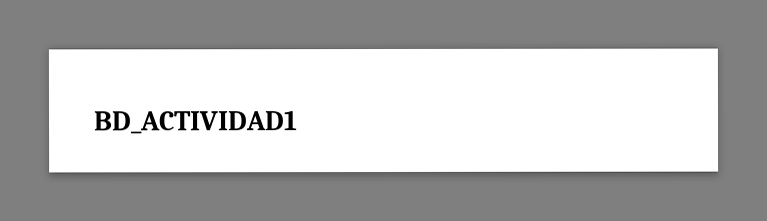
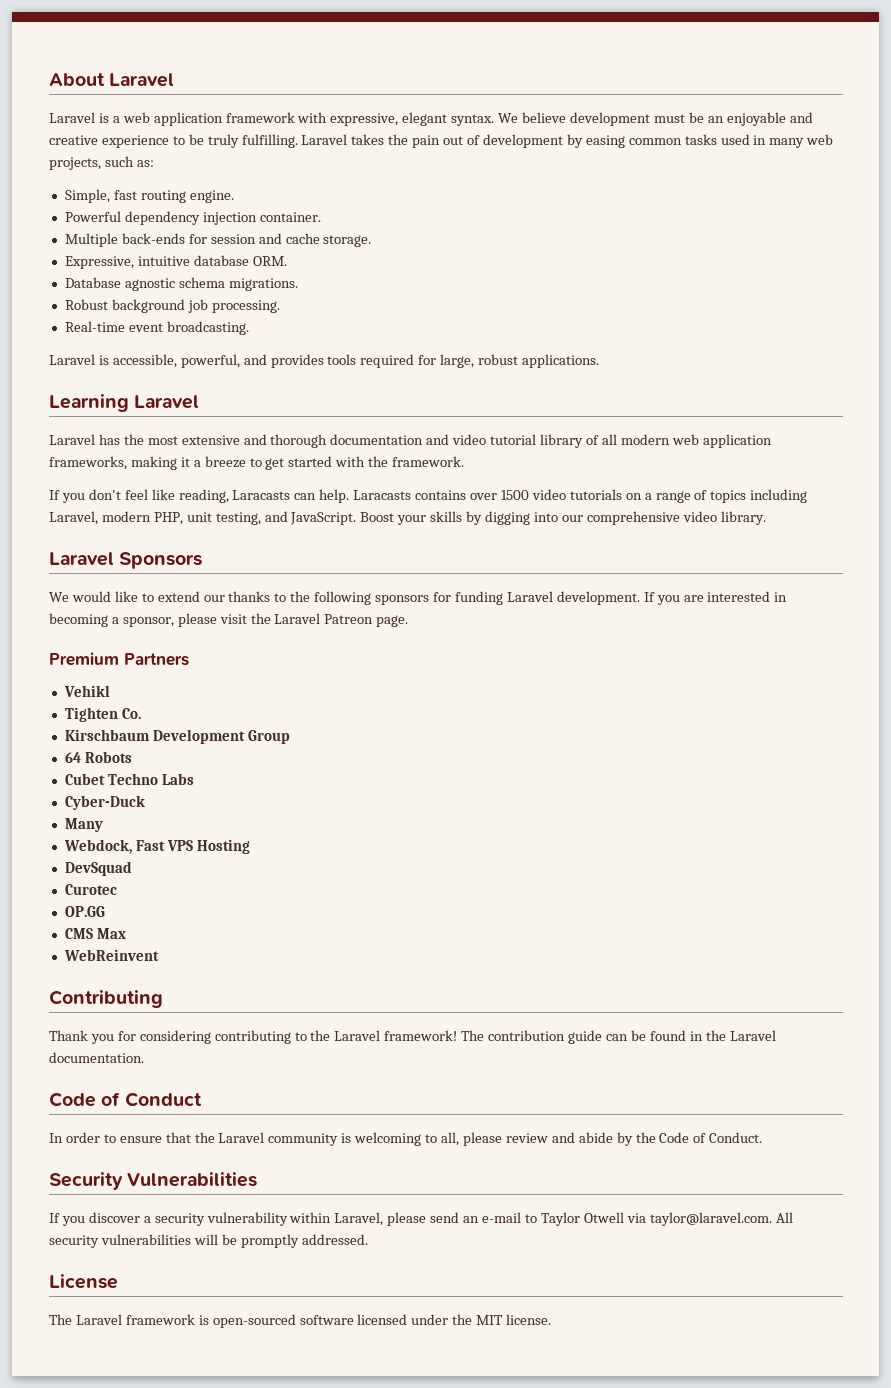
- BD_ACTIVIDAD1
+ About Laravel
+ Laravel is a web application framework with expressive, elegant syntax. We believe development must be an enjoyable and creative experience to be truly fulfilling. Laravel takes the pain out of development by easing common tasks used in many web projects, such as:
+ Simple, fast routing engine.
+ Powerful dependency injection container.
+ Multiple back-ends for session and cache storage.
+ Expressive, intuitive database ORM.
+ Database agnostic schema migrations.
+ Robust background job processing.
+ Real-time event broadcasting.
+ Laravel is accessible, powerful, and provides tools required for large, robust applications.
+ Learning Laravel
+ Laravel has the most extensive and thorough documentation and video tutorial library of all modern web application frameworks, making it a breeze to get started with the framework.
+ If you don't feel like reading, Laracasts can help. Laracasts contains over 1500 video tutorials on a range of topics including Laravel, modern PHP, unit testing, and JavaScript. Boost your skills by digging into our comprehensive video library.
+ Laravel Sponsors
+ We would like to extend our thanks to the following sponsors for funding Laravel development. If you are interested in becoming a sponsor, please visit the Laravel Patreon page.
+ Premium Partners
+ Vehikl
+ Tighten Co.
+ Kirschbaum Development Group
+ 64 Robots
+ Cubet Techno Labs
+ Cyber-Duck
+ Many
+ Webdock, Fast VPS Hosting
+ DevSquad
+ Curotec
+ OP.GG
+ CMS Max
+ WebReinvent
+ Contributing
+ Thank you for considering contributing to the Laravel framework! The contribution guide can be found in the Laravel documentation.
+ Code of Conduct
+ In order to ensure that the Laravel community is welcoming to all, please review and abide by the Code of Conduct.
+ Security Vulnerabilities
+ If you discover a security vulnerability within Laravel, please send an e-mail to Taylor Otwell via taylor@laravel.com. All security vulnerabilities will be promptly addressed.
+ License
+ The Laravel framework is open-sourced software licensed under the MIT license.

